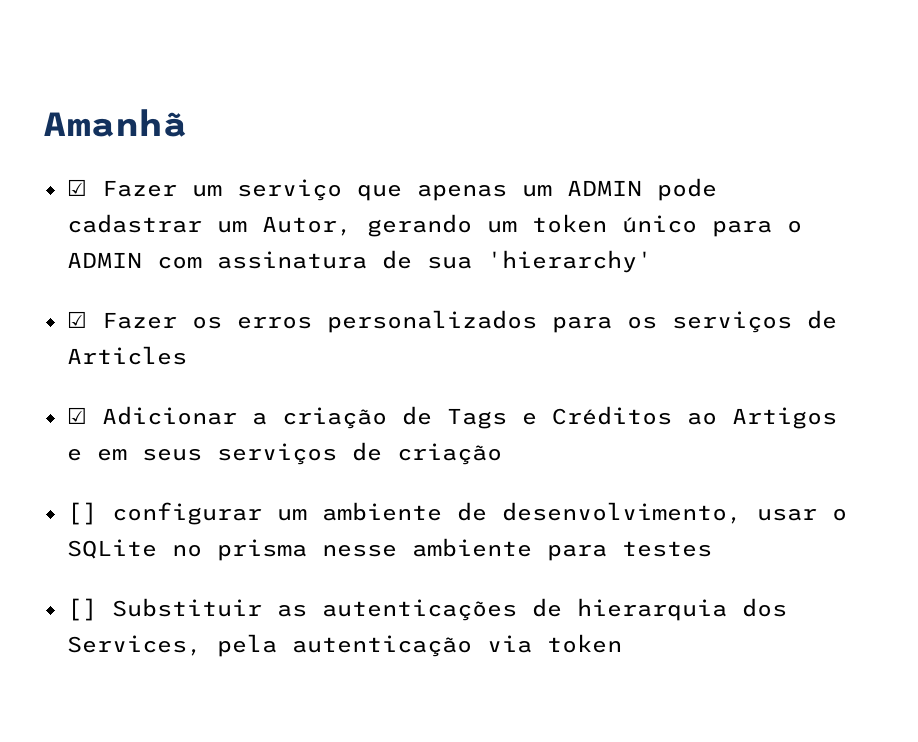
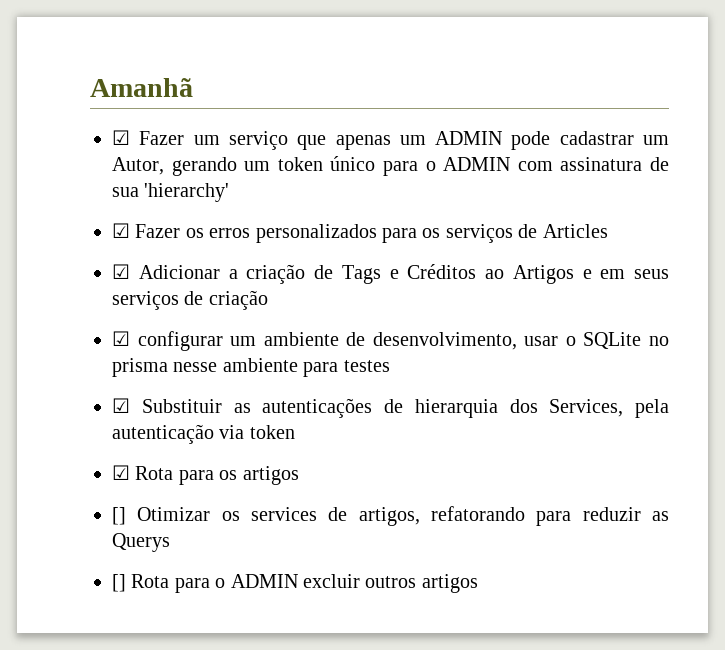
- [] configurar um ambiente de desenvolvimento, usar o SQLite no prisma nesse ambiente para testes
+ ☑ configurar um ambiente de desenvolvimento, usar o SQLite no prisma nesse ambiente para testes
- [] Substituir as autenticações de hierarquia dos Services, pela autenticação via token
+ ☑ Substituir as autenticações de hierarquia dos Services, pela autenticação via token
+ ☑ Rota para os artigos
+ [] Otimizar os services de artigos, refatorando para reduzir as Querys
+ [] Rota para o ADMIN excluir outros artigos

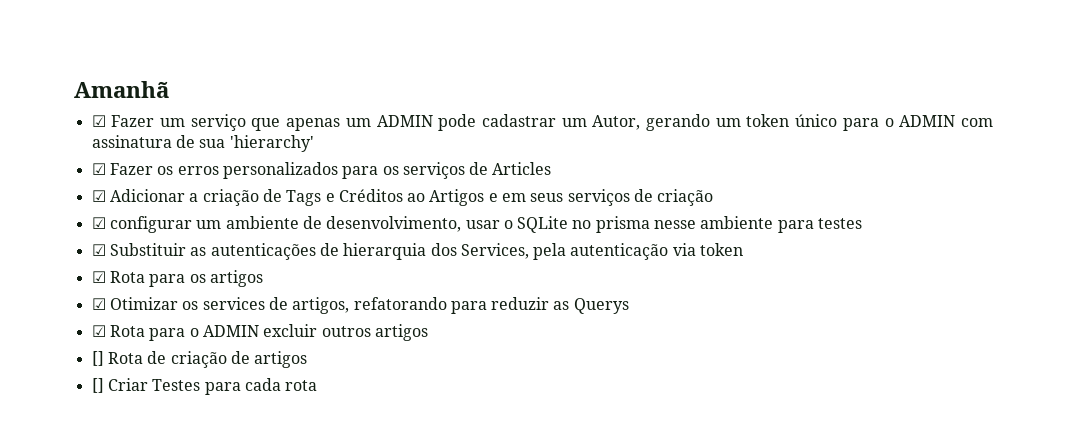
- [] Otimizar os services de artigos, refatorando para reduzir as Querys
+ ☑ Otimizar os services de artigos, refatorando para reduzir as Querys
- [] Rota para o ADMIN excluir outros artigos
+ ☑ Rota para o ADMIN excluir outros artigos
+ [] Rota de criação de artigos
+ [] Criar Testes para cada rota

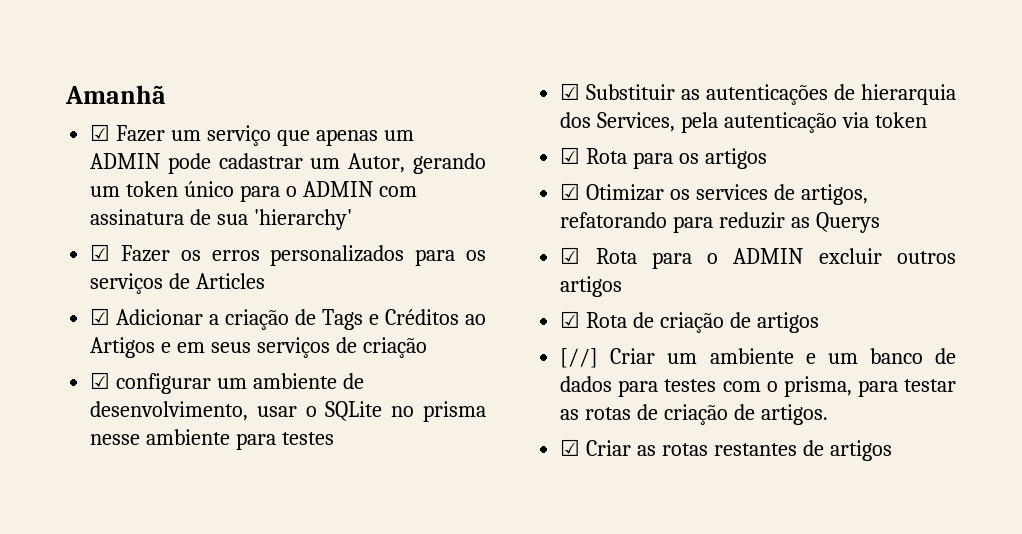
- [] Rota de criação de artigos
+ ☑ Rota de criação de artigos
- [] Criar Testes para cada rota
+ [//] Criar um ambiente e um banco de dados para testes com o prisma, para testar as rotas de criação de artigos.
+ ☑ Criar as rotas restantes de artigos

